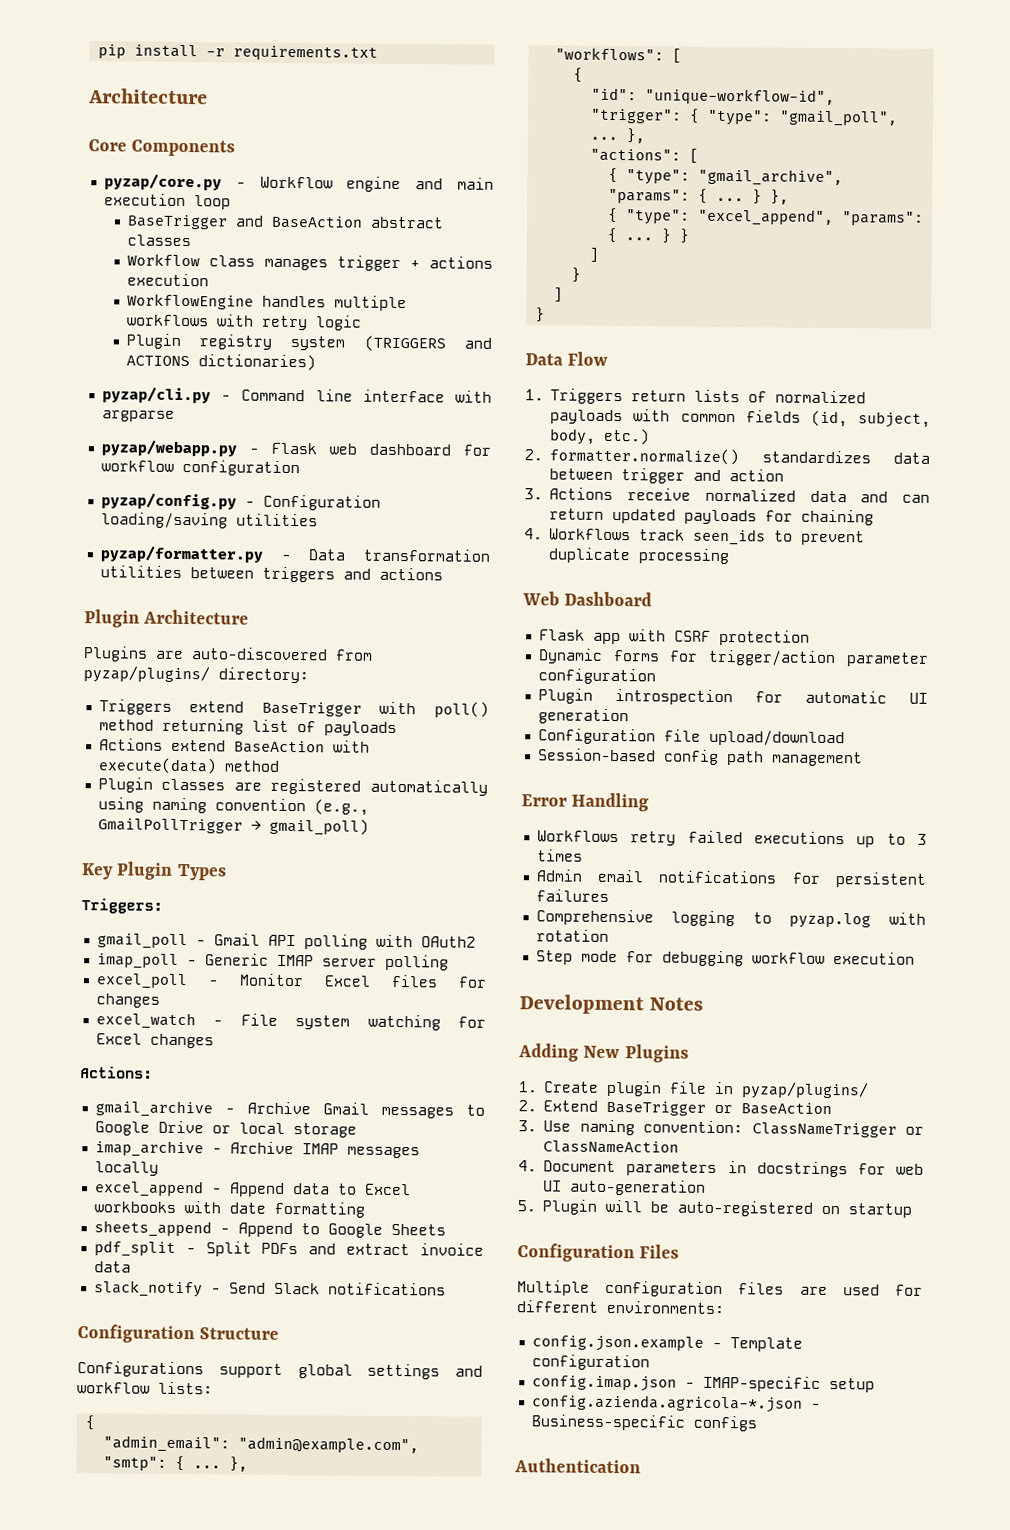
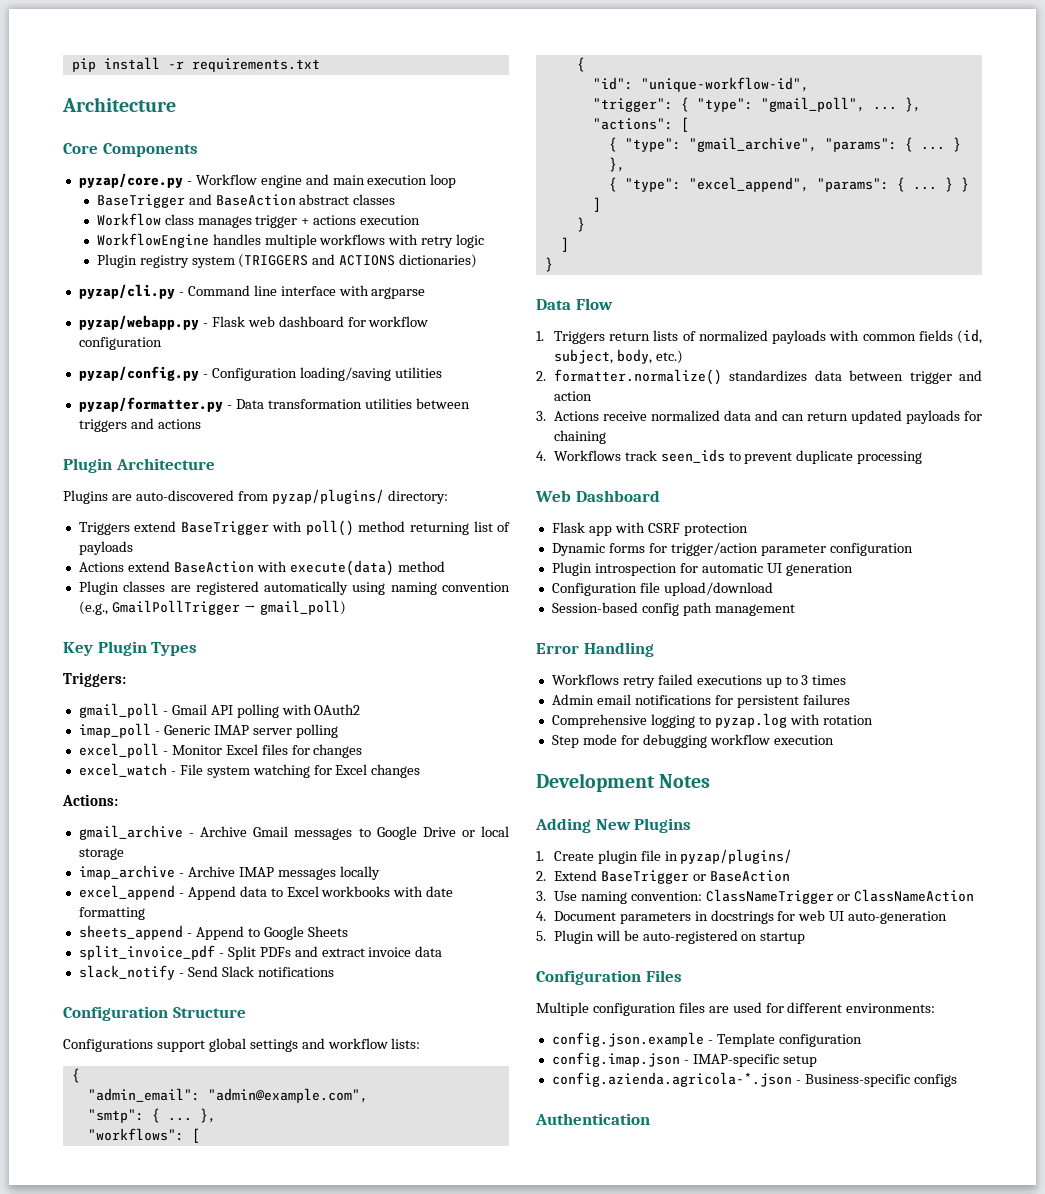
- pdf_split - Split PDFs and extract invoice data
+ split_invoice_pdf - Split PDFs and extract invoice data

